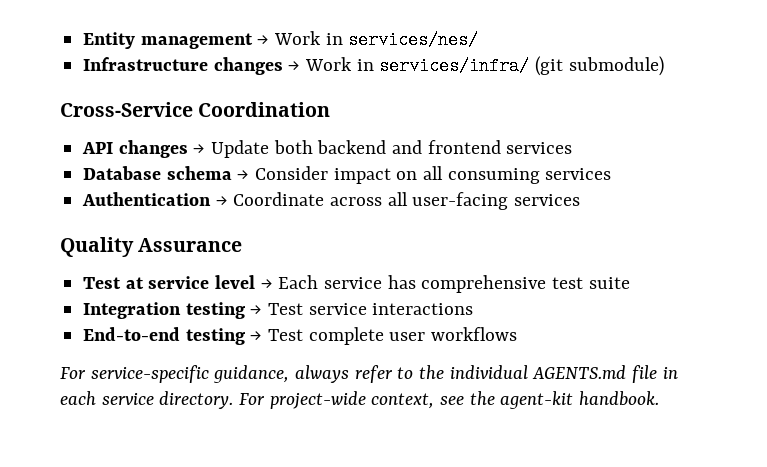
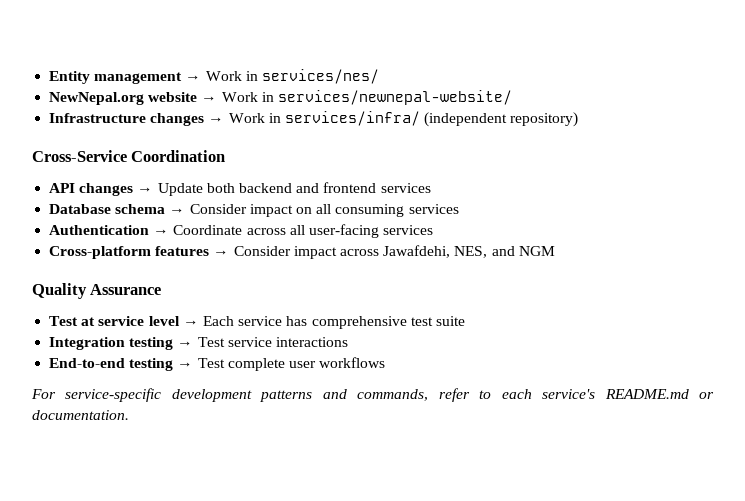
+ NewNepal.org website → Work in services/newnepal-website/
- Infrastructure changes → Work in services/infra/ (git submodule)
+ Infrastructure changes → Work in services/infra/ (independent repository)
+ Cross-platform features → Consider impact across Jawafdehi, NES, and NGM
- For service-specific guidance, always refer to the individual AGENTS.md file in each service directory. For project-wide context, see the agent-kit handbook.
+ For service-specific development patterns and commands, refer to each service's README.md or documentation.

